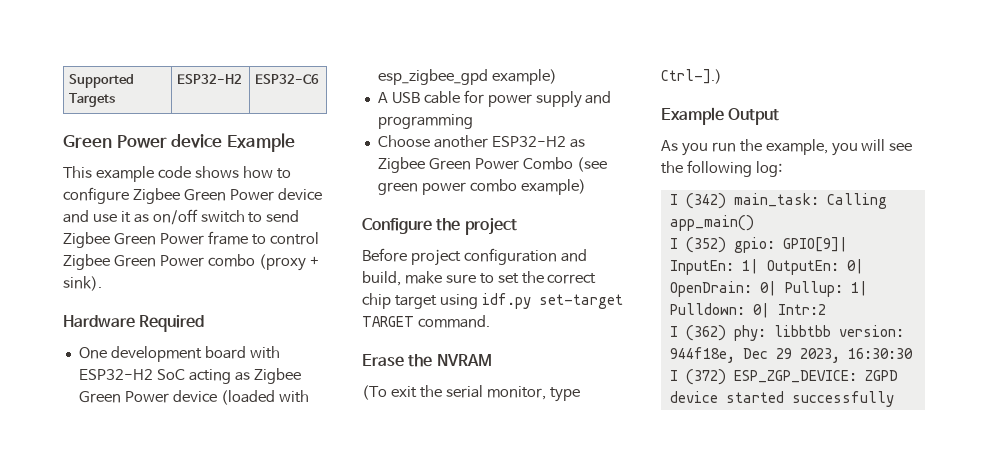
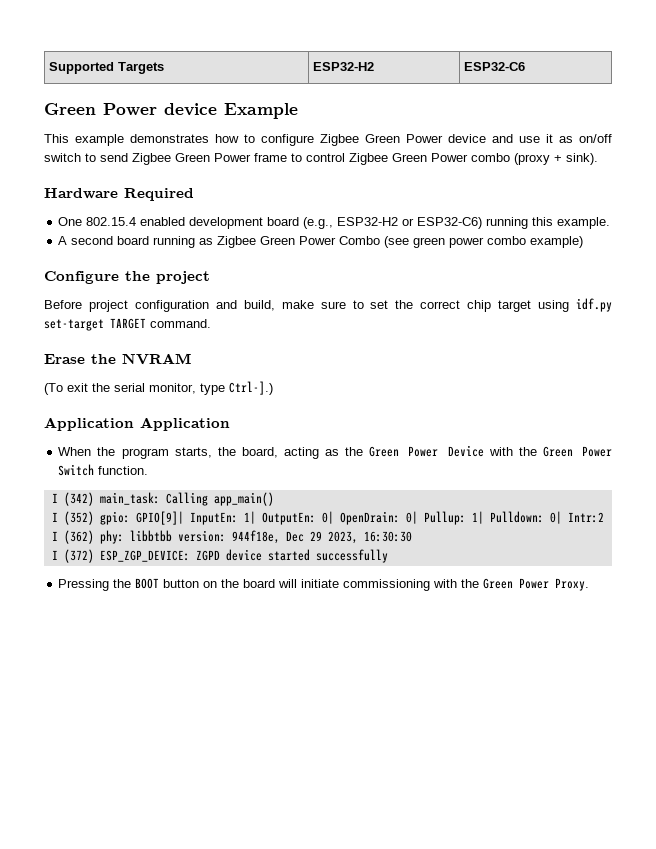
- This example code shows how to configure Zigbee Green Power device and use it as on/off switch to send Zigbee Green Power frame to control Zigbee Green Power combo (proxy + sink).
+ This example demonstrates how to configure Zigbee Green Power device and use it as on/off switch to send Zigbee Green Power frame to control Zigbee Green Power combo (proxy + sink).
- One development board with ESP32-H2 SoC acting as Zigbee Green Power device (loaded with esp_zigbee_gpd example)
- A USB cable for power supply and programming
- Choose another ESP32-H2 as Zigbee Green Power Combo (see green power combo example)
+ One 802.15.4 enabled development board (e.g., ESP32-H2 or ESP32-C6) running this example.
+ A second board running as Zigbee Green Power Combo (see green power combo example)
- Example Output
- As you run the example, you will see the following log:
+ Application Application
+ When the program starts, the board, acting as the Green Power Device with the Green Power Switch function.
+ Pressing the BOOT button on the board will initiate commissioning with the Green Power Proxy.

